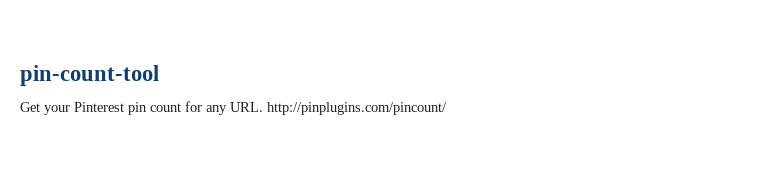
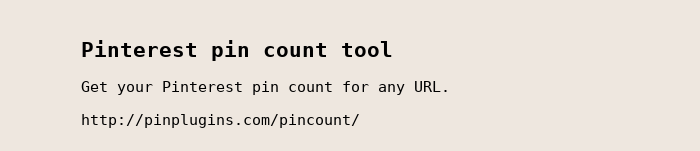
- pin-count-tool
+ Pinterest pin count tool
- Get your Pinterest pin count for any URL. http://pinplugins.com/pincount/
+ Get your Pinterest pin count for any URL.
+ http://pinplugins.com/pincount/

